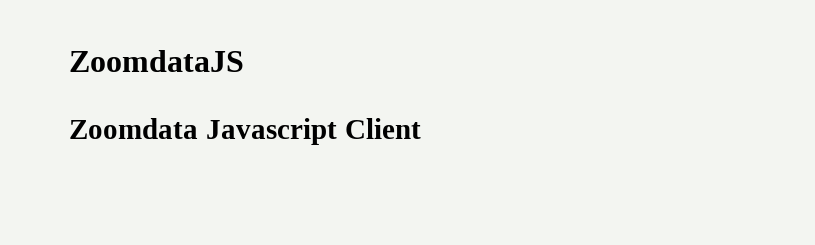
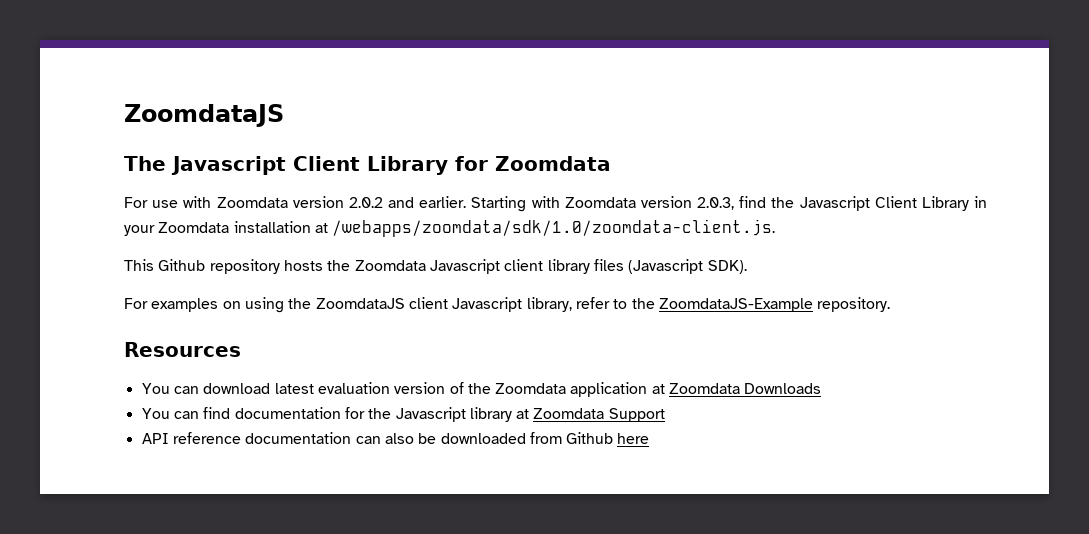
- Zoomdata Javascript Client
+ The Javascript Client Library for Zoomdata
+ For use with Zoomdata version 2.0.2 and earlier. Starting with Zoomdata version 2.0.3, find the Javascript Client Library in your Zoomdata installation at /webapps/zoomdata/sdk/1.0/zoomdata-client.js.
+ This Github repository hosts the Zoomdata Javascript client library files (Javascript SDK).
+ For examples on using the ZoomdataJS client Javascript library, refer to the ZoomdataJS-Example repository.
+ Resources
+ You can download latest evaluation version of the Zoomdata application at Zoomdata Downloads
+ You can find documentation for the Javascript library at Zoomdata Support
+ API reference documentation can also be downloaded from Github here

